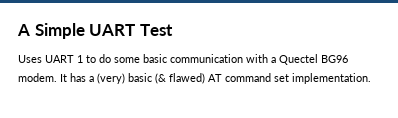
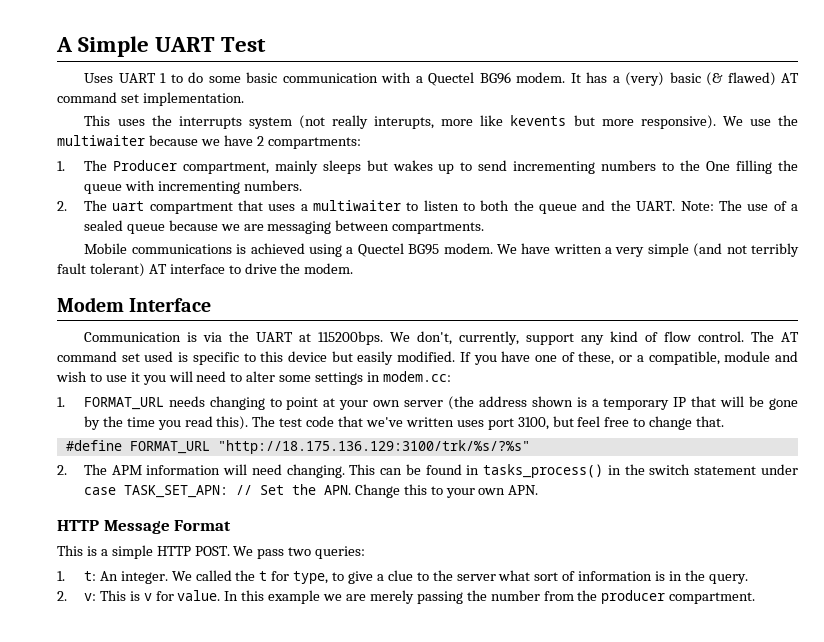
+ This uses the interrupts system (not really interupts, more like kevents but more responsive). We use the multiwaiter because we have 2 compartments:
+ 1. The Producer compartment, mainly sleeps but wakes up to send incrementing numbers to the One filling the queue with incrementing numbers.
+ 2. The uart compartment that uses a multiwaiter to listen to both the queue and the UART. Note: The use of a sealed queue because we are messaging between compartments.
+ Mobile communications is achieved using a Quectel BG95 modem. We have written a very simple (and not terribly fault tolerant) AT interface to drive the modem.
+ Modem Interface
+ Communication is via the UART at 115200bps. We don't, currently, support any kind of flow control. The AT command set used is specific to this device but easily modified. If you have one of these, or a compatible, module and wish to use it you will need to alter some settings in modem.cc:
+ 1. FORMAT_URL needs changing to point at your own server (the address shown is a temporary IP that will be gone by the time you read this). The test code that we've written uses port 3100, but feel free to change that.
+ #define FORMAT_URL "http://18.175.136.129:3100/trk/%s/?%s"
+ 2. The APM information will need changing. This can be found in tasks_process() in the switch statement under case TASK_SET_APN: // Set the APN. Change this to your own APN.
+ HTTP Message Format
+ This is a simple HTTP POST. We pass two queries:
+ 1. t: An integer. We called the t for type, to give a clue to the server what sort of information is in the query.
+ 2. v: This is v for value. In this example we are merely passing the number from the producer compartment.

